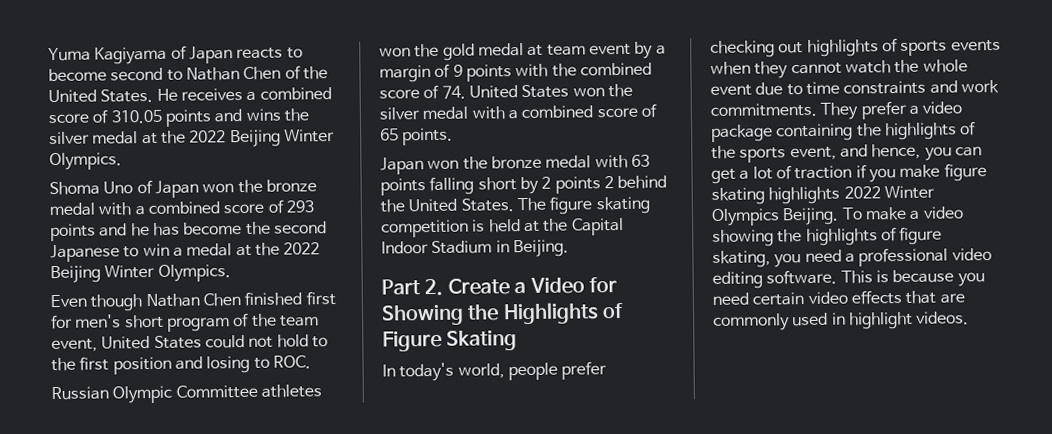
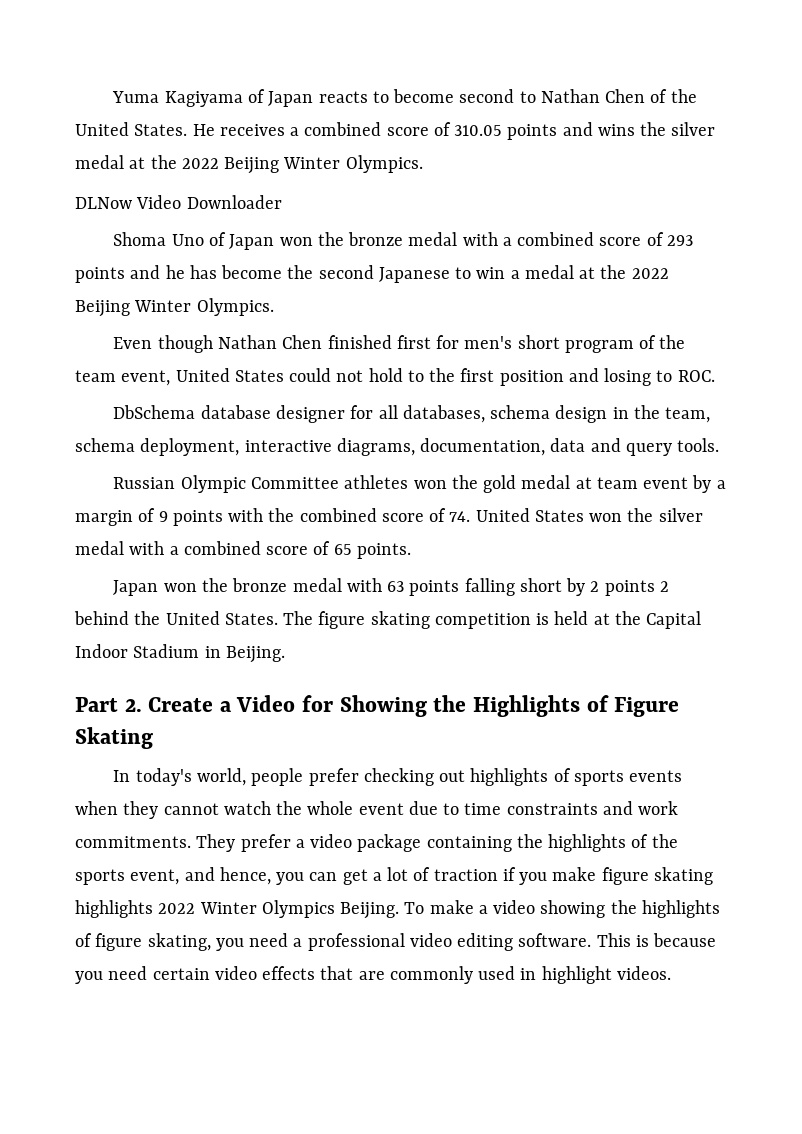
+ DLNow Video Downloader
+ DbSchema database designer for all databases, schema design in the team, schema deployment, interactive diagrams, documentation, data and query tools.

